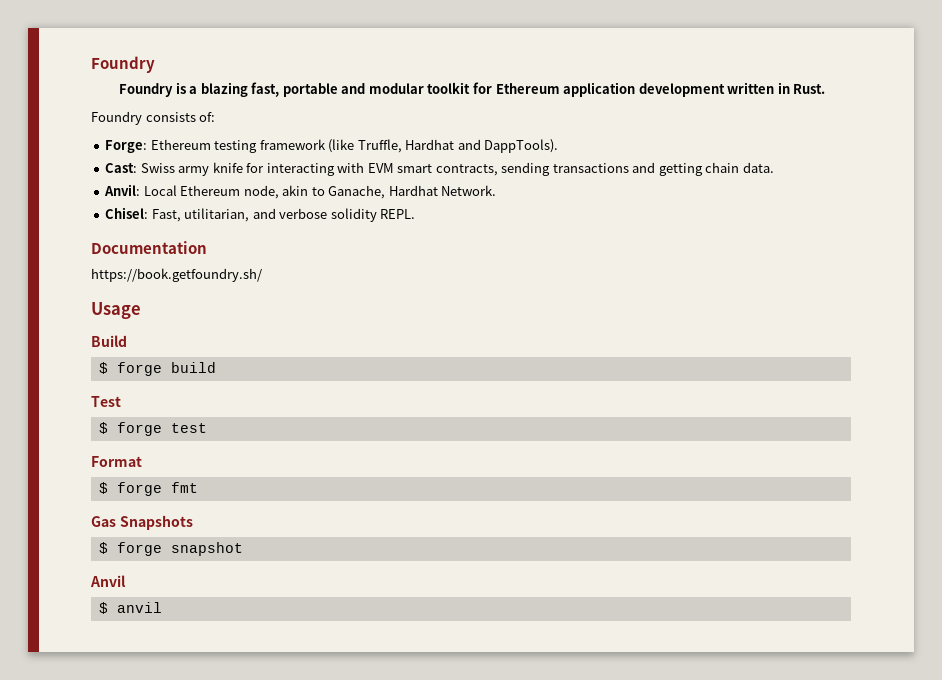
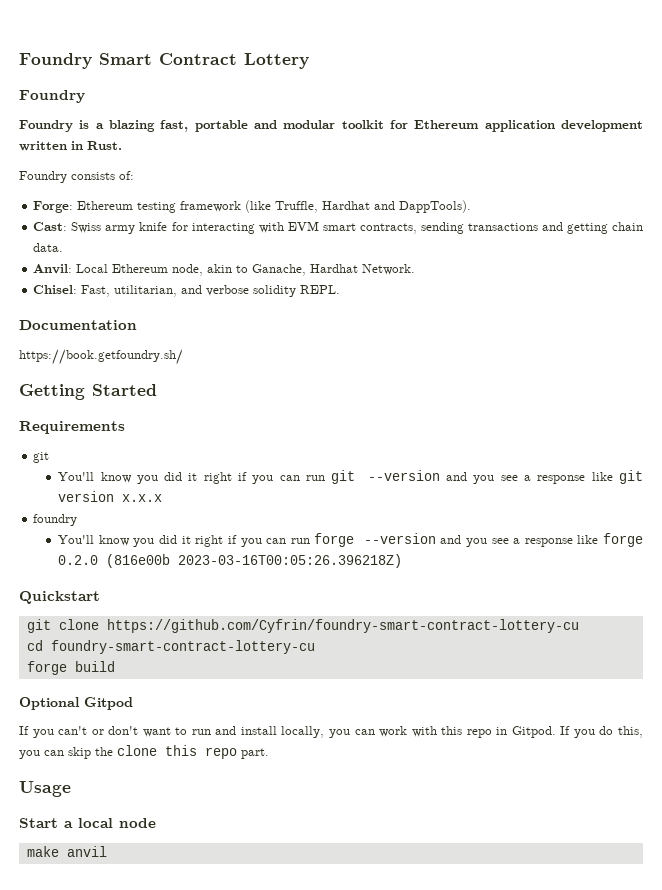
+ Foundry Smart Contract Lottery
+ Getting Started
+ Requirements
+ git
+ You'll know you did it right if you can run git --version and you see a response like git version x.x.x
+ foundry
+ You'll know you did it right if you can run forge --version and you see a response like forge 0.2.0 (816e00b 2023-03-16T00:05:26.396218Z)
+ Quickstart
+ git clone https://github.com/Cyfrin/foundry-smart-contract-lottery-cu
+ cd foundry-smart-contract-lottery-cu
+ forge build
+ Optional Gitpod
+ If you can't or don't want to run and install locally, you can work with this repo in Gitpod. If you do this, you can skip the clone this repo part.
  Usage
- Build
- $ forge build
- Test
- $ forge test
- Format
- $ forge fmt
- Gas Snapshots
- $ forge snapshot
- Anvil
- $ anvil
+ Start a local node
+ make anvil

